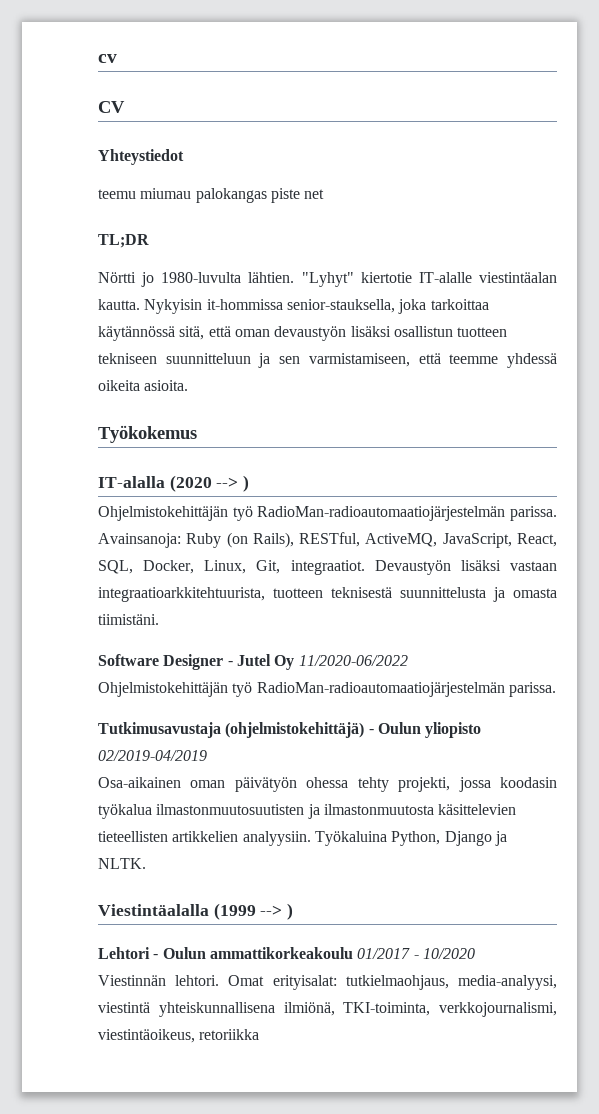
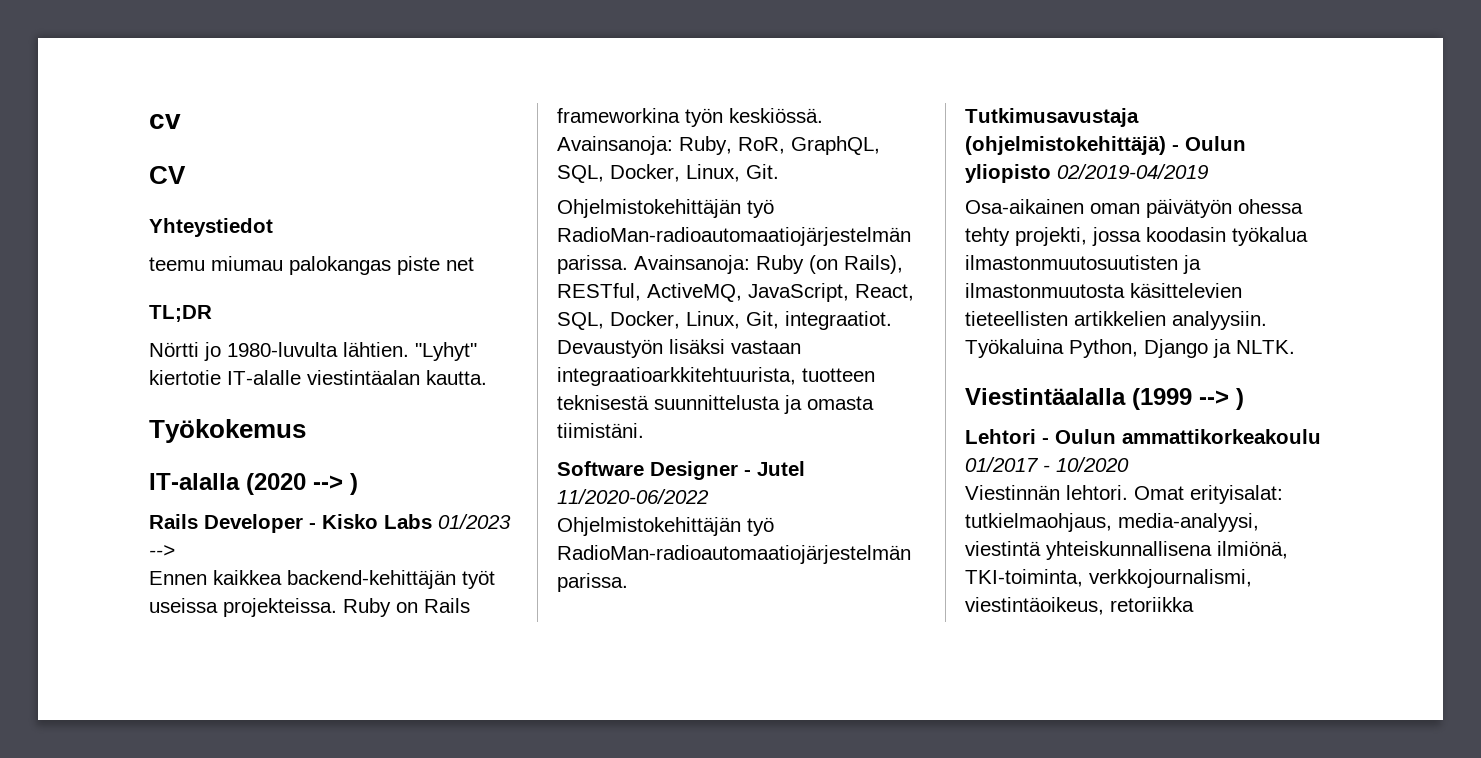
- Nykyisin it-hommissa senior-stauksella, joka tarkoittaa käytännössä sitä, että oman devaustyön lisäksi osallistun tuotteen tekniseen suunnitteluun ja sen varmistamiseen, että teemme yhdessä oikeita asioita.
+ Rails Developer - Kisko Labs 01/2023 -->
+ Ennen kaikkea backend-kehittäjän työt useissa projekteissa. Ruby on Rails frameworkina työn keskiössä. Avainsanoja: Ruby, RoR, GraphQL, SQL, Docker, Linux, Git.
- Software Designer - Jutel Oy 11/2020-06/2022
+ Software Designer - Jutel 11/2020-06/2022

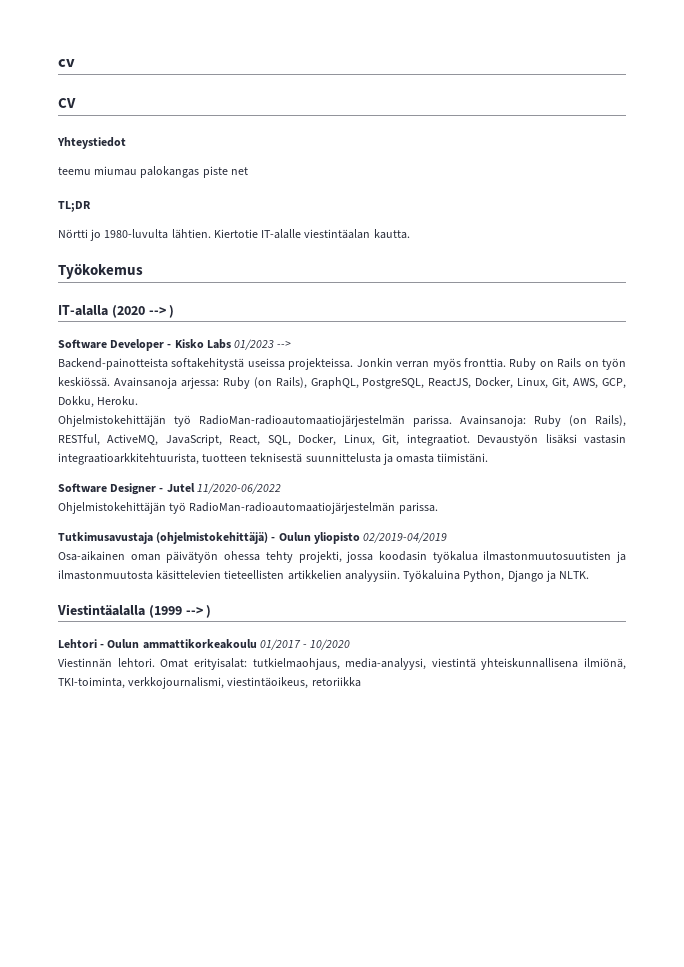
- "Lyhyt" kiertotie IT-alalle viestintäalan kautta.
+ Kiertotie IT-alalle viestintäalan kautta.
- Rails Developer - Kisko Labs 01/2023 -->
+ Software Developer - Kisko Labs 01/2023 -->
- Ennen kaikkea backend-kehittäjän työt useissa projekteissa.
+ Backend-painotteista softakehitystä useissa projekteissa. Jonkin verran myös fronttia.
- Ruby on Rails frameworkina työn keskiössä.
+ Ruby on Rails on työn keskiössä.
- Avainsanoja: Ruby, RoR, GraphQL, SQL, Docker, Linux, Git.
+ Avainsanoja arjessa: Ruby (on Rails), GraphQL, PostgreSQL, ReactJS, Docker, Linux, Git, AWS, GCP, Dokku, Heroku.
- Devaustyön lisäksi vastaan integraatioarkkitehtuurista, tuotteen teknisestä suunnittelusta ja omasta tiimistäni.
+ Devaustyön lisäksi vastasin integraatioarkkitehtuurista, tuotteen teknisestä suunnittelusta ja omasta tiimistäni.

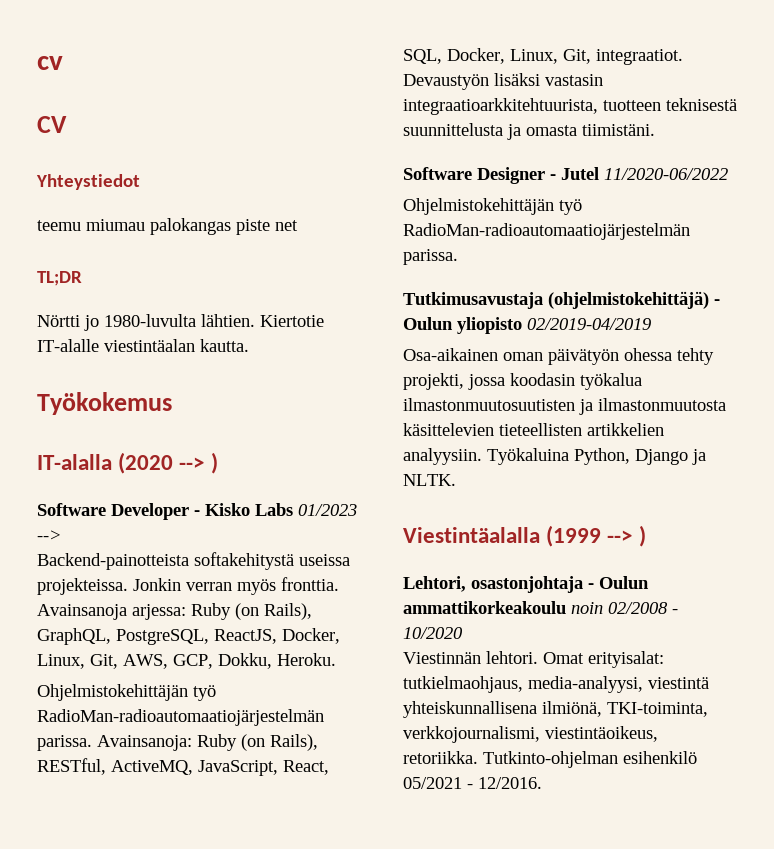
- Ruby on Rails on työn keskiössä.
- Lehtori - Oulun ammattikorkeakoulu 01/2017 - 10/2020
+ Lehtori, osastonjohtaja - Oulun ammattikorkeakoulu noin 02/2008 - 10/2020
- Omat erityisalat: tutkielmaohjaus, media-analyysi, viestintä yhteiskunnallisena ilmiönä, TKI-toiminta, verkkojournalismi, viestintäoikeus, retoriikka
+ Omat erityisalat: tutkielmaohjaus, media-analyysi, viestintä yhteiskunnallisena ilmiönä, TKI-toiminta, verkkojournalismi, viestintäoikeus, retoriikka. Tutkinto-ohjelman esihenkilö 05/2021 - 12/2016.

